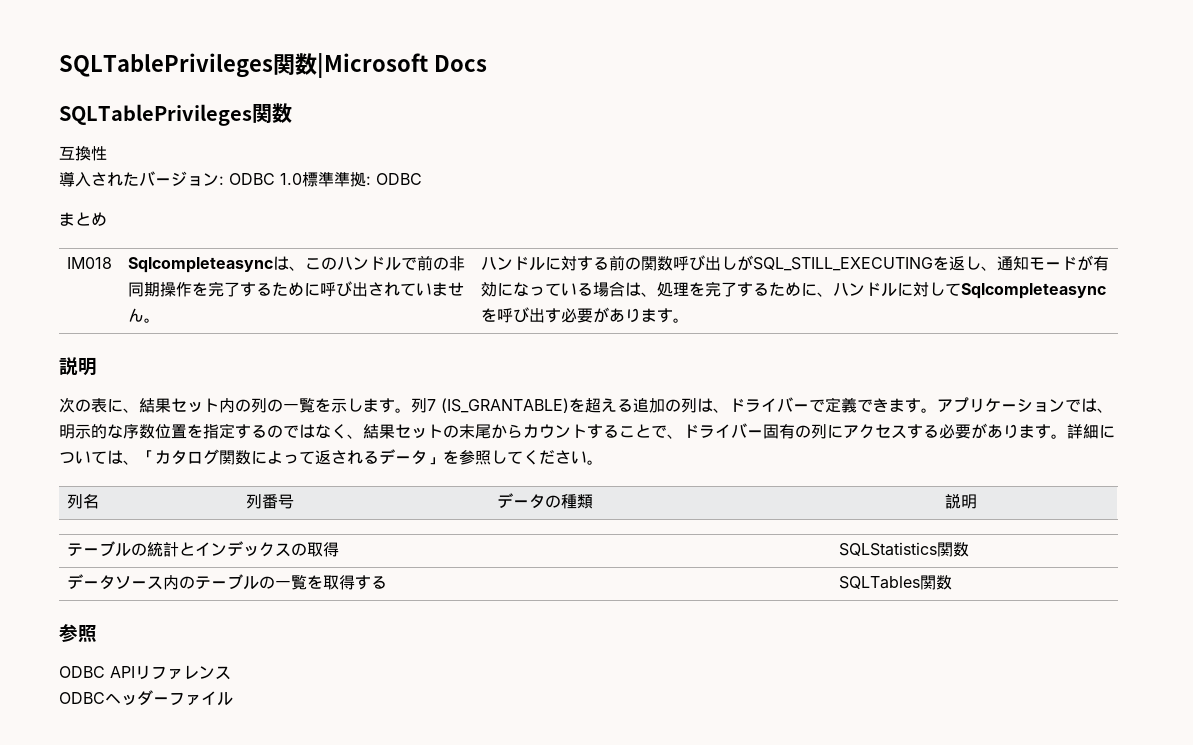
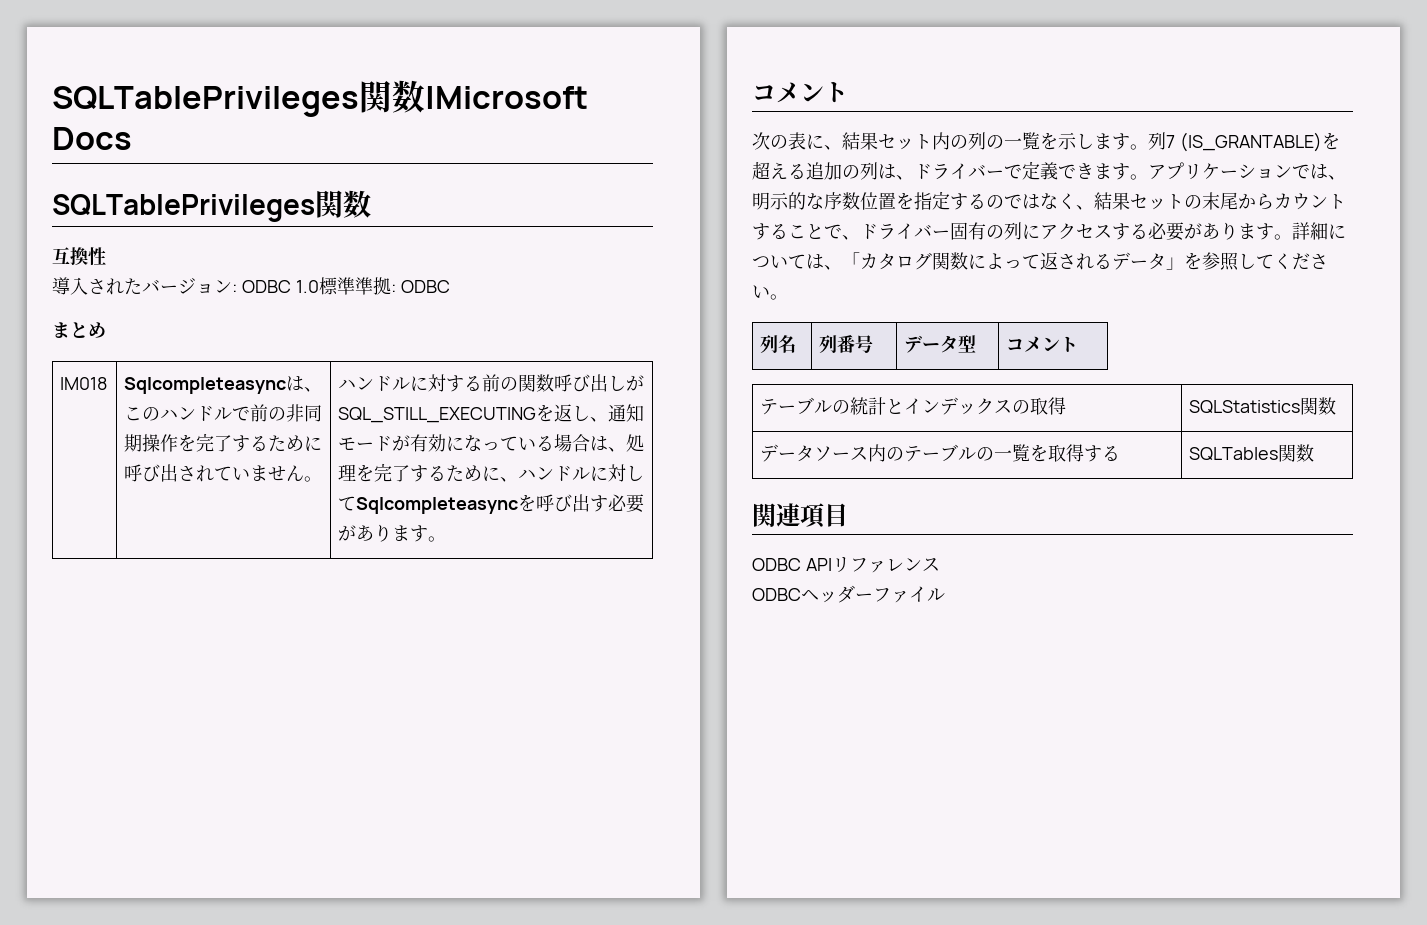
  ハンドルに対する前の関数呼び出しがSQL_STILL_EXECUTINGを返し、通知モードが有効になっている場合は、処理を完了するために、ハンドルに対してSqlcompleteasyncを呼び出す必要があります。
- 説明
+ コメント
- 列名 | 列番号 | データの種類 | 説明
+ 列名 | 列番号 | データ型 | コメント
  データソース内のテーブルの一覧を取得する | SQLTables関数
- 参照
+ 関連項目

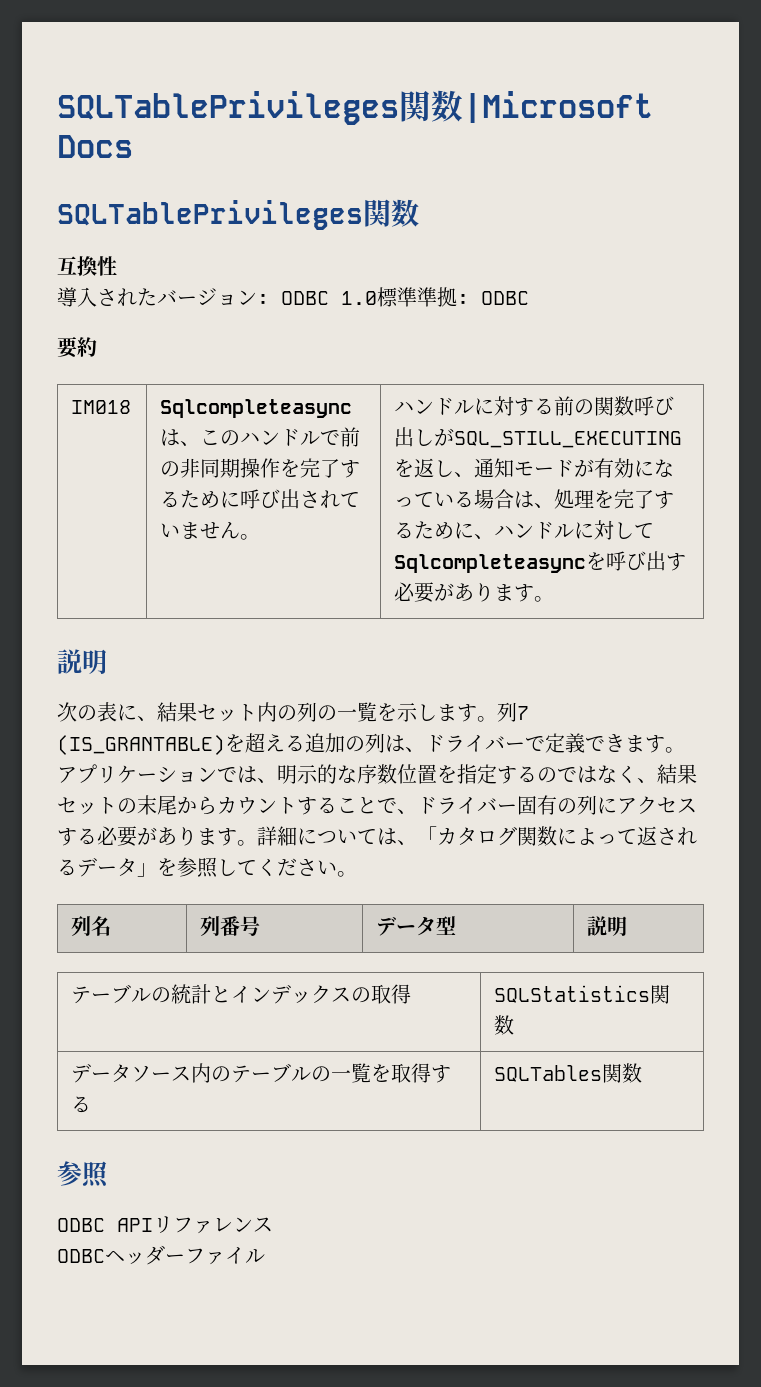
- まとめ
+ 要約
  ハンドルに対する前の関数呼び出しがSQL_STILL_EXECUTINGを返し、通知モードが有効になっている場合は、処理を完了するために、ハンドルに対してSqlcompleteasyncを呼び出す必要があります。
- コメント
+ 説明
- 列名 | 列番号 | データ型 | コメント
+ 列名 | 列番号 | データ型 | 説明
  データソース内のテーブルの一覧を取得する | SQLTables関数
- 関連項目
+ 参照

